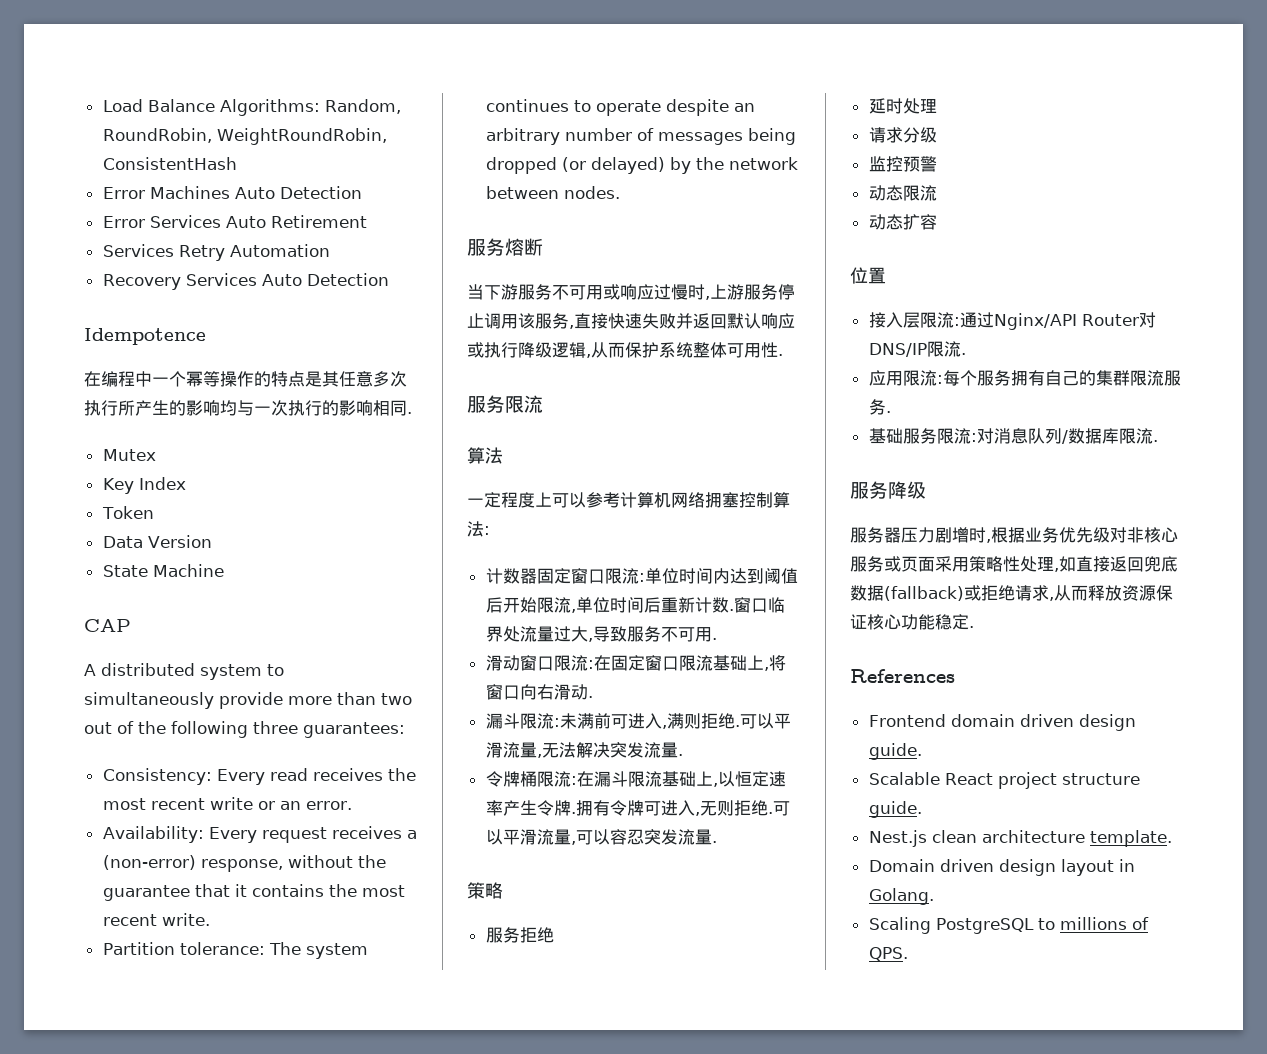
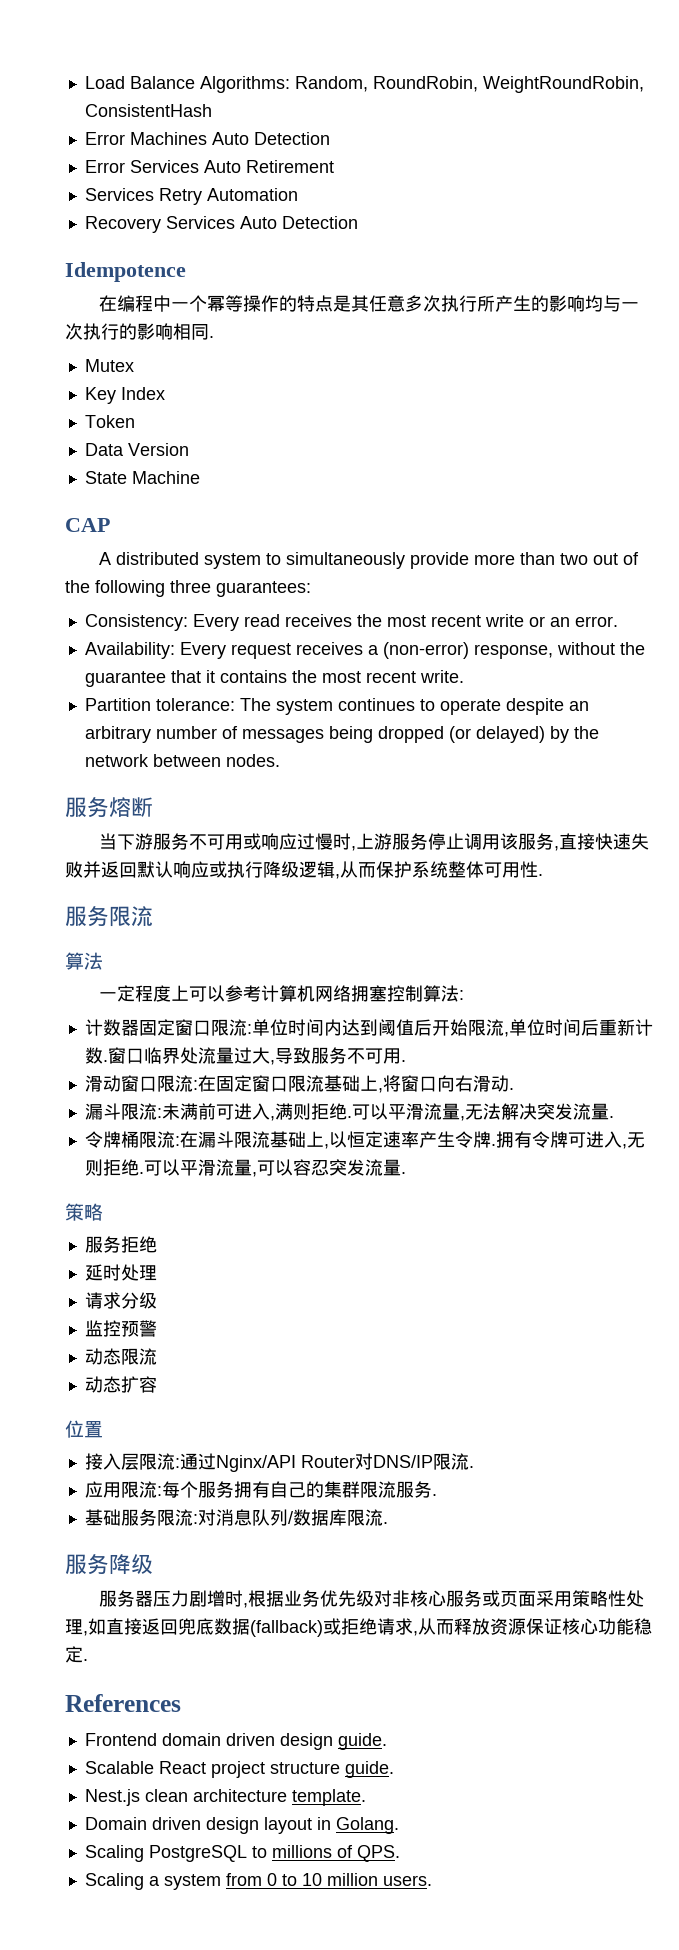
+ Scaling a system from 0 to 10 million users.

